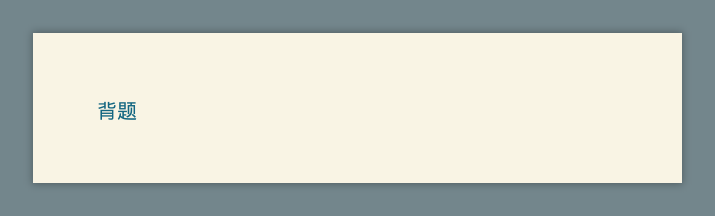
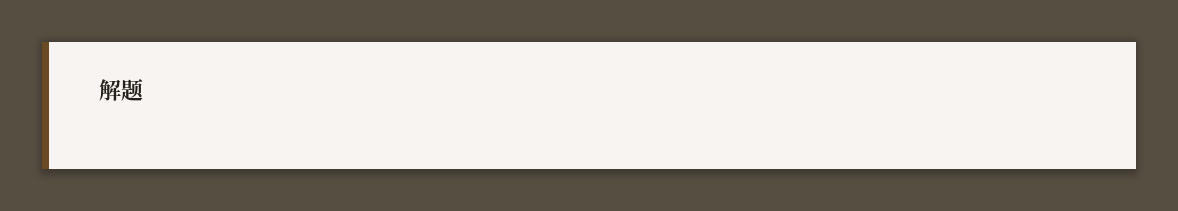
- 背题
+ 解题

